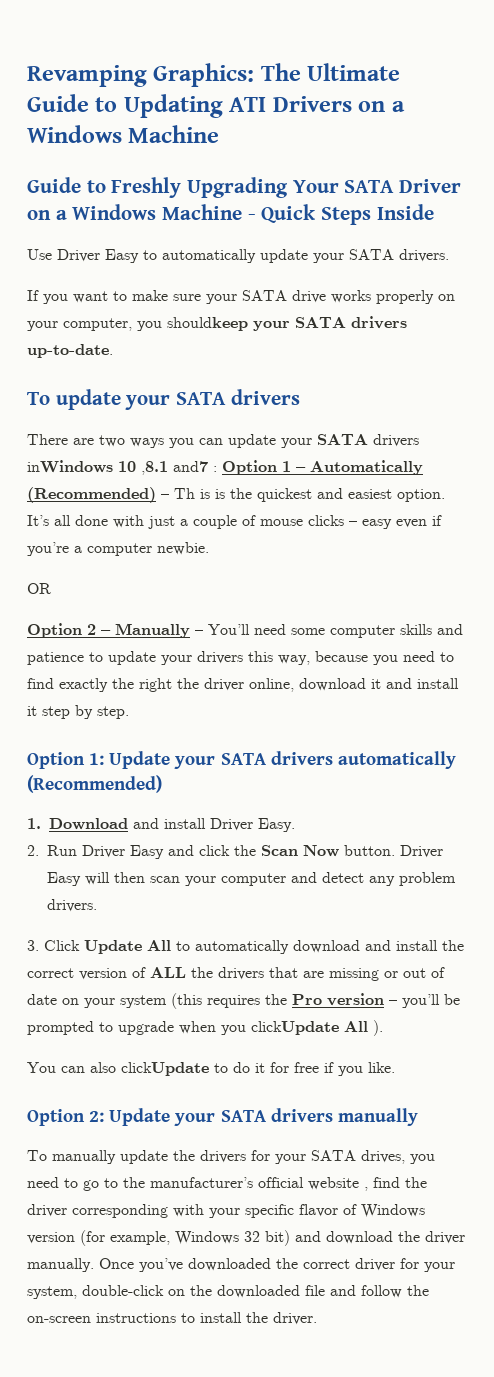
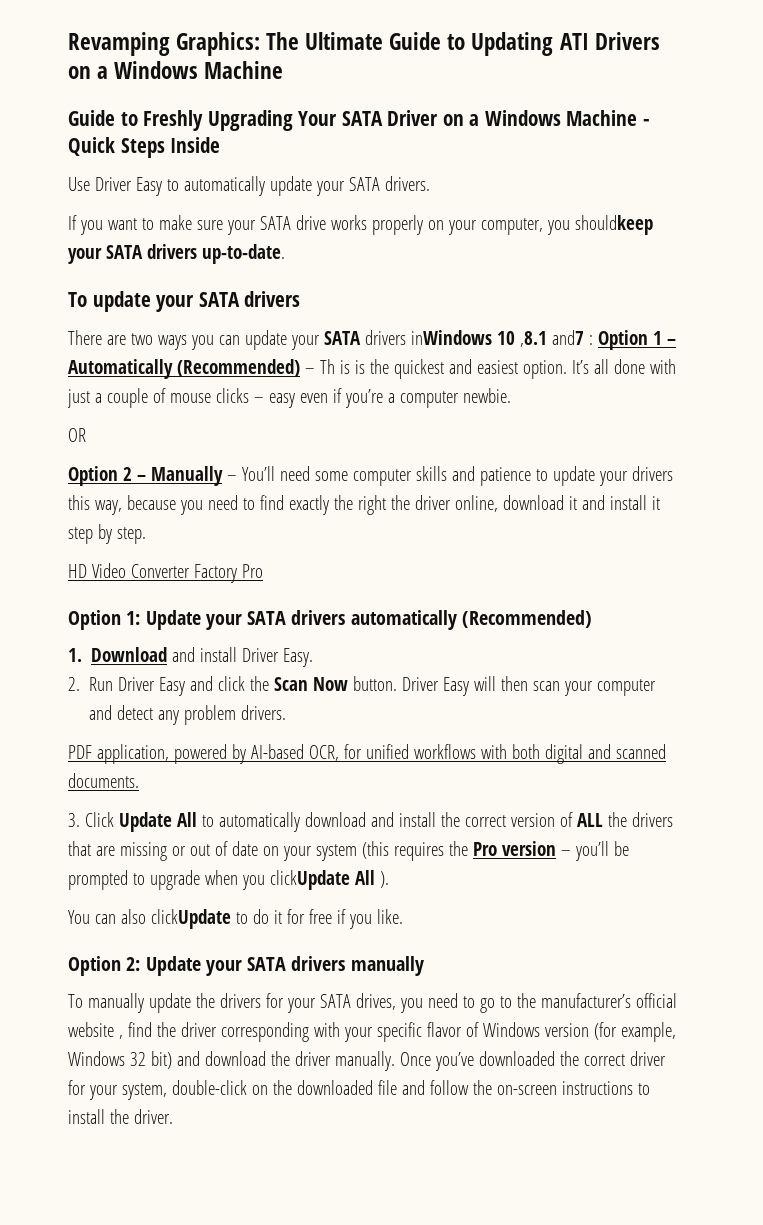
+ HD Video Converter Factory Pro
+ PDF application, powered by AI-based OCR, for unified workflows with both digital and scanned documents.

